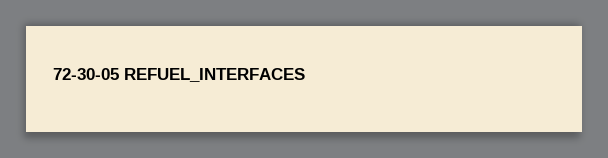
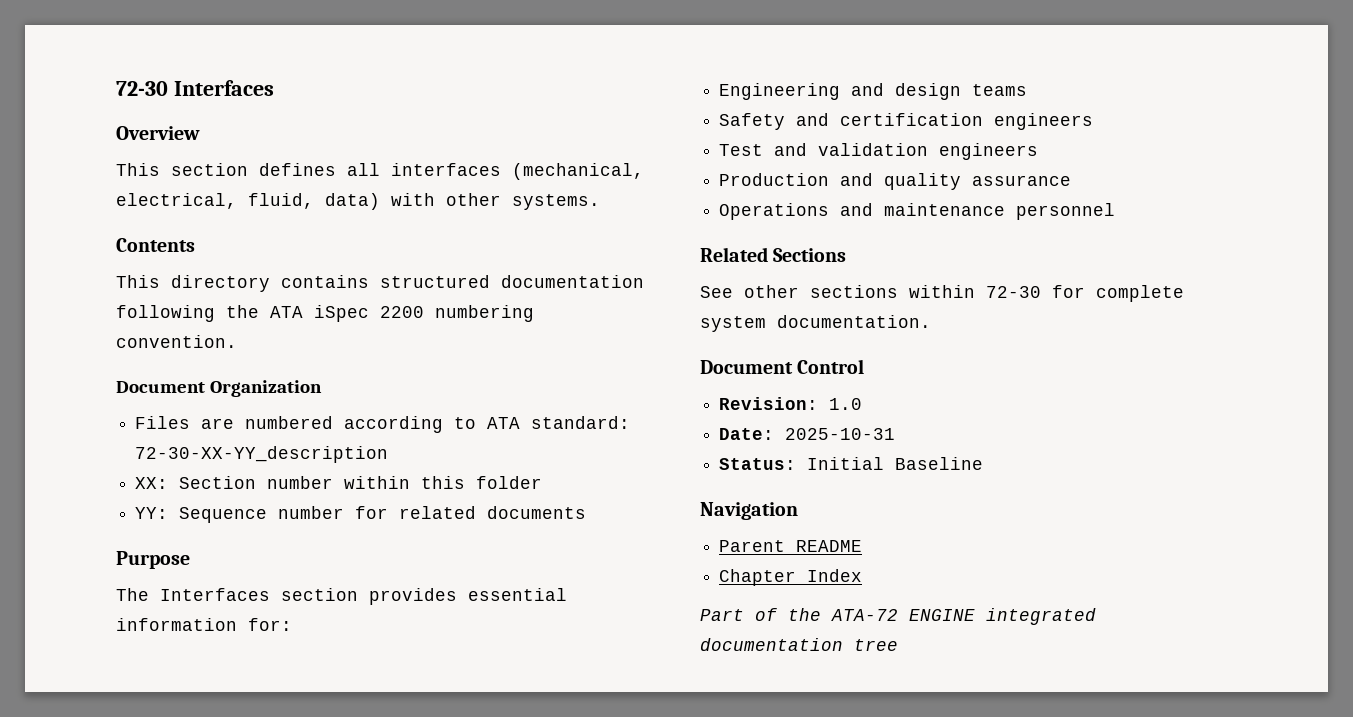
- 72-30-05 REFUEL_INTERFACES
+ 72-30 Interfaces
+ Overview
+ This section defines all interfaces (mechanical, electrical, fluid, data) with other systems.
+ Contents
+ This directory contains structured documentation following the ATA iSpec 2200 numbering convention.
+ Document Organization
+ Files are numbered according to ATA standard: 72-30-XX-YY_description
+ XX: Section number within this folder
+ YY: Sequence number for related documents
+ Purpose
+ The Interfaces section provides essential information for:
+ Engineering and design teams
+ Safety and certification engineers
+ Test and validation engineers
+ Production and quality assurance
+ Operations and maintenance personnel
+ Related Sections
+ See other sections within 72-30 for complete system documentation.
+ Document Control
+ Revision: 1.0
+ Date: 2025-10-31
+ Status: Initial Baseline
+ Navigation
+ Parent README
+ Chapter Index
+ Part of the ATA-72 ENGINE integrated documentation tree

